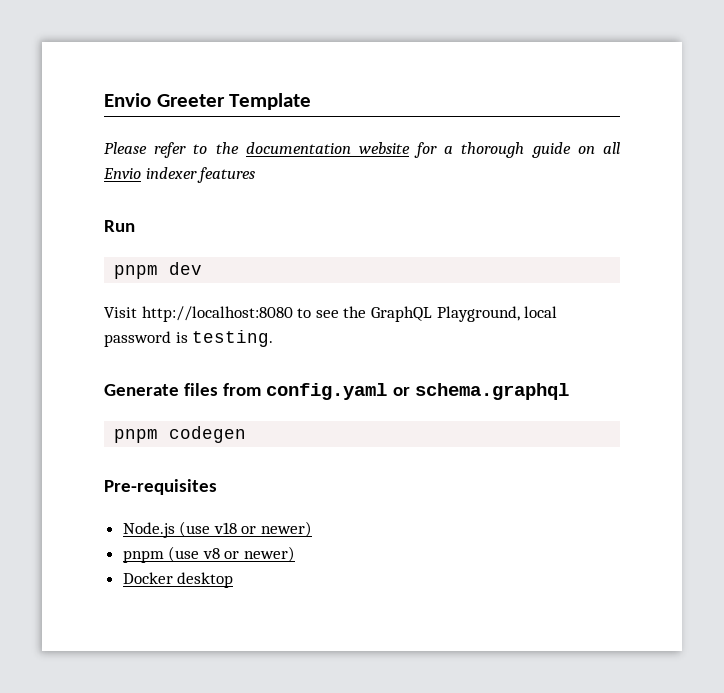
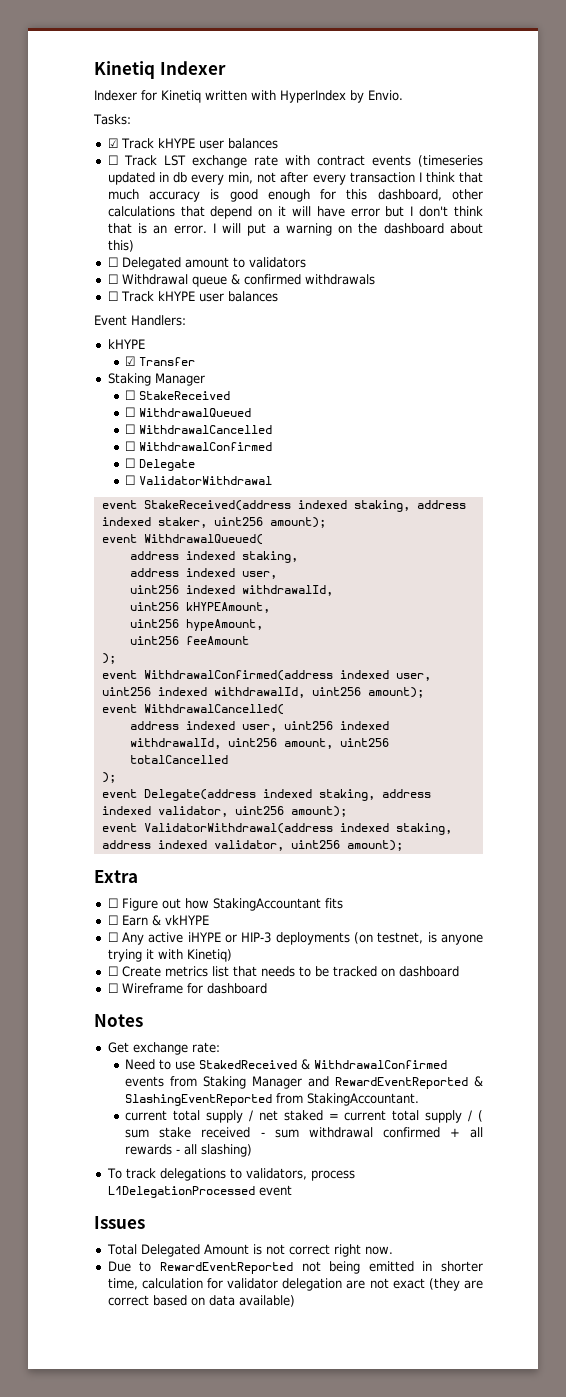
- Envio Greeter Template
- Please refer to the documentation website for a thorough guide on all Envio indexer features
- Run
- pnpm dev
- Visit http://localhost:8080 to see the GraphQL Playground, local password is testing.
- Generate files from config.yaml or schema.graphql
- pnpm codegen
- Pre-requisites
- Node.js (use v18 or newer)
- pnpm (use v8 or newer)
- Docker desktop
+ Kinetiq Indexer
+ Indexer for Kinetiq written with HyperIndex by Envio.
+ Tasks:
+ ☑ Track kHYPE user balances
+ ☐ Track LST exchange rate with contract events (timeseries updated in db every min, not after every transaction I think that much accuracy is good enough for this dashboard, other calculations that depend on it will have error but I don't think that is an error. I will put a warning on the dashboard about this)
+ ☐ Delegated amount to validators
+ ☐ Withdrawal queue & confirmed withdrawals
+ ☐ Track kHYPE user balances
+ Event Handlers:
+ kHYPE
+ ☑ Transfer
+ Staking Manager
+ ☐ StakeReceived
+ ☐ WithdrawalQueued
+ ☐ WithdrawalCancelled
+ ☐ WithdrawalConfirmed
+ ☐ Delegate
+ ☐ ValidatorWithdrawal
+ event StakeReceived(address indexed staking, address indexed staker, uint256 amount);
+ event WithdrawalQueued(
+ address indexed staking,
+ address indexed user,
+ uint256 indexed withdrawalId,
+ uint256 kHYPEAmount,
+ uint256 hypeAmount,
+ uint256 feeAmount
+ );
+ event WithdrawalConfirmed(address indexed user, uint256 indexed withdrawalId, uint256 amount);
+ event WithdrawalCancelled(
+ address indexed user, uint256 indexed withdrawalId, uint256 amount, uint256 totalCancelled
+ );
+ event Delegate(address indexed staking, address indexed validator, uint256 amount);
+ event ValidatorWithdrawal(address indexed staking, address indexed validator, uint256 amount);
+ Extra
+ ☐ Figure out how StakingAccountant fits
+ ☐ Earn & vkHYPE
+ ☐ Any active iHYPE or HIP-3 deployments (on testnet, is anyone trying it with Kinetiq)
+ ☐ Create metrics list that needs to be tracked on dashboard
+ ☐ Wireframe for dashboard
+ Notes
+ Get exchange rate:
+ Need to use StakedReceived & WithdrawalConfirmed events from Staking Manager and RewardEventReported & SlashingEventReported from StakingAccountant.
+ current total supply / net staked = current total supply / ( sum stake received - sum withdrawal confirmed + all rewards - all slashing)
+ To track delegations to validators, process L1DelegationProcessed event
+ Issues
+ Total Delegated Amount is not correct right now.
+ Due to RewardEventReported not being emitted in shorter time, calculation for validator delegation are not exact (they are correct based on data available)

